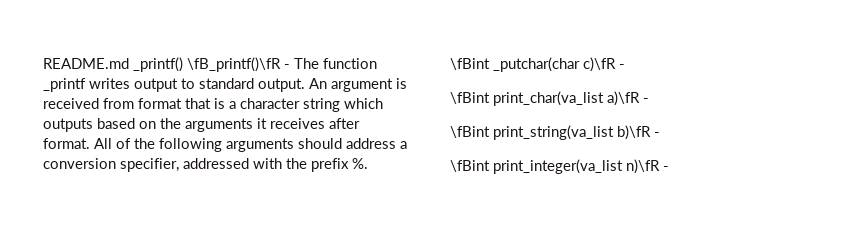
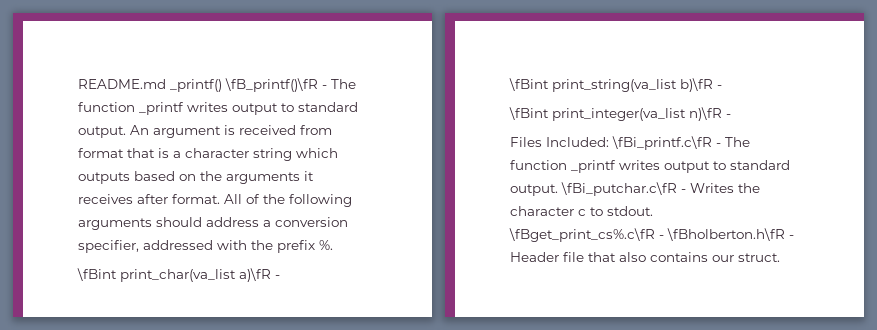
- \fBint _putchar(char c)\fR -
+ Files Included: \fBi_printf.c\fR - The function _printf writes output to standard output. \fBi_putchar.c\fR - Writes the character c to stdout. \fBget_print_cs%.c\fR - \fBholberton.h\fR - Header file that also contains our struct.

